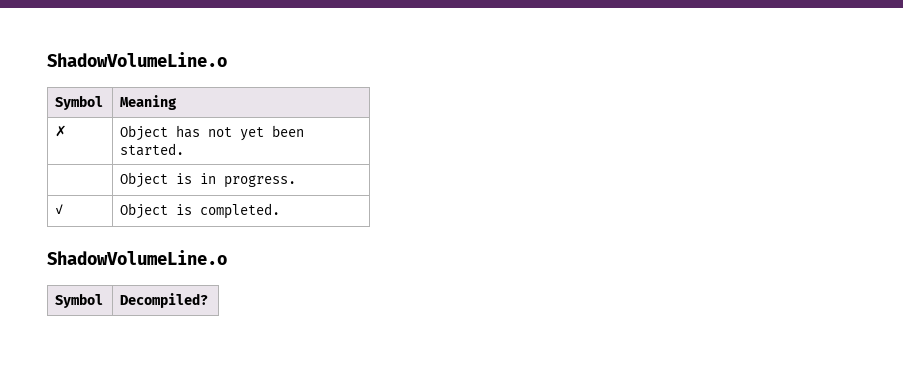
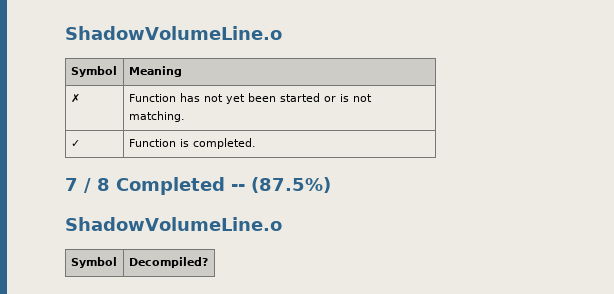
- ✗ | Object has not yet been started.
- | Object is in progress.
+ ✗ | Function has not yet been started or is not matching.
- ✓ | Object is completed.
+ ✓ | Function is completed.
+ 7 / 8 Completed -- (87.5%)

